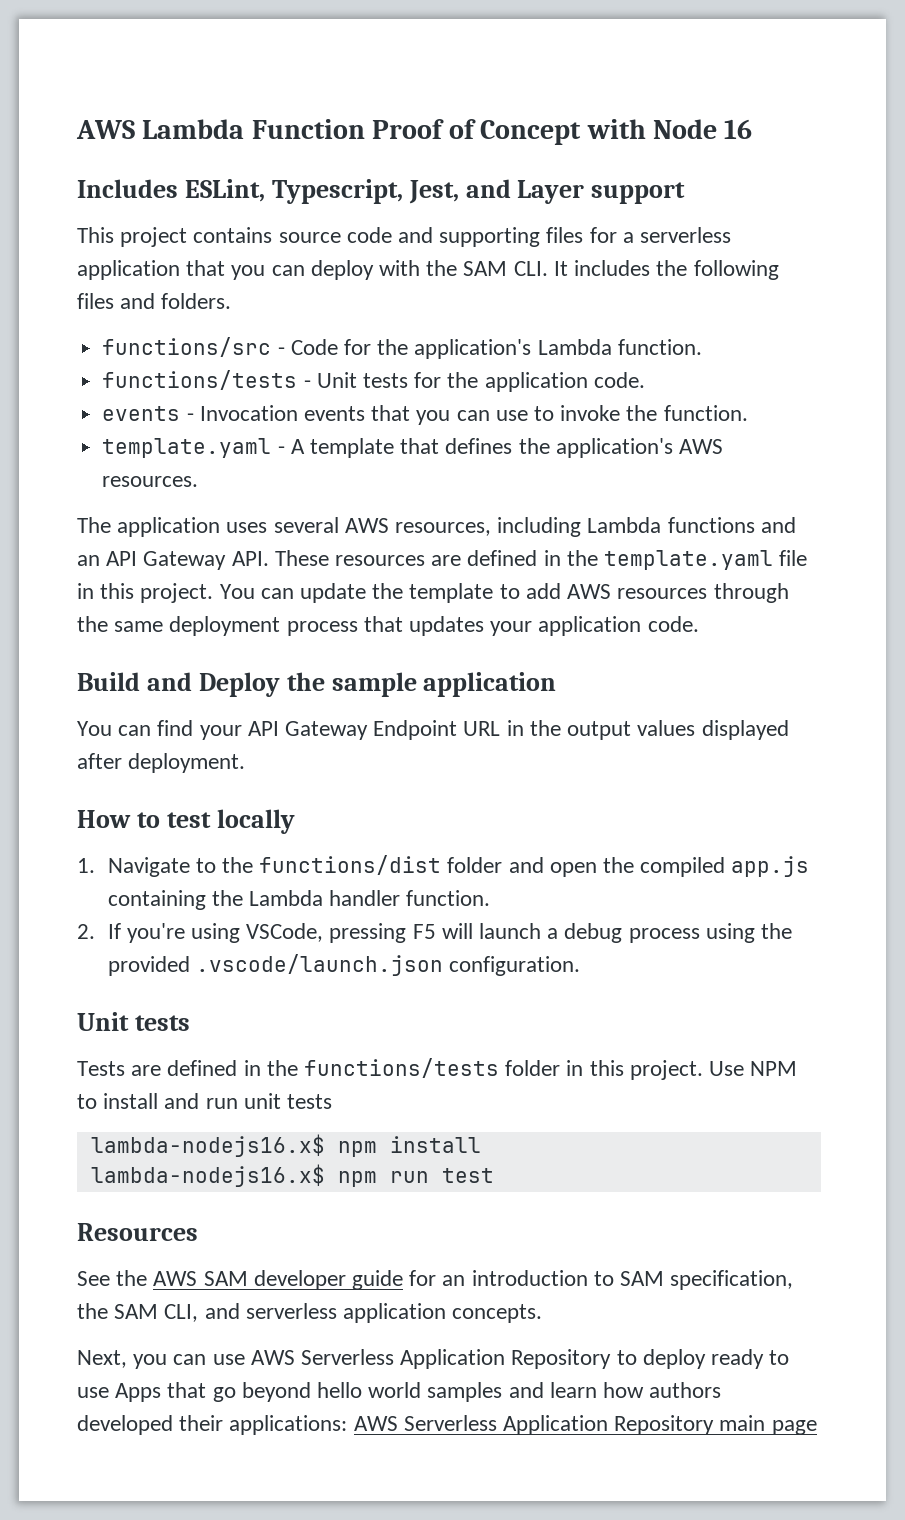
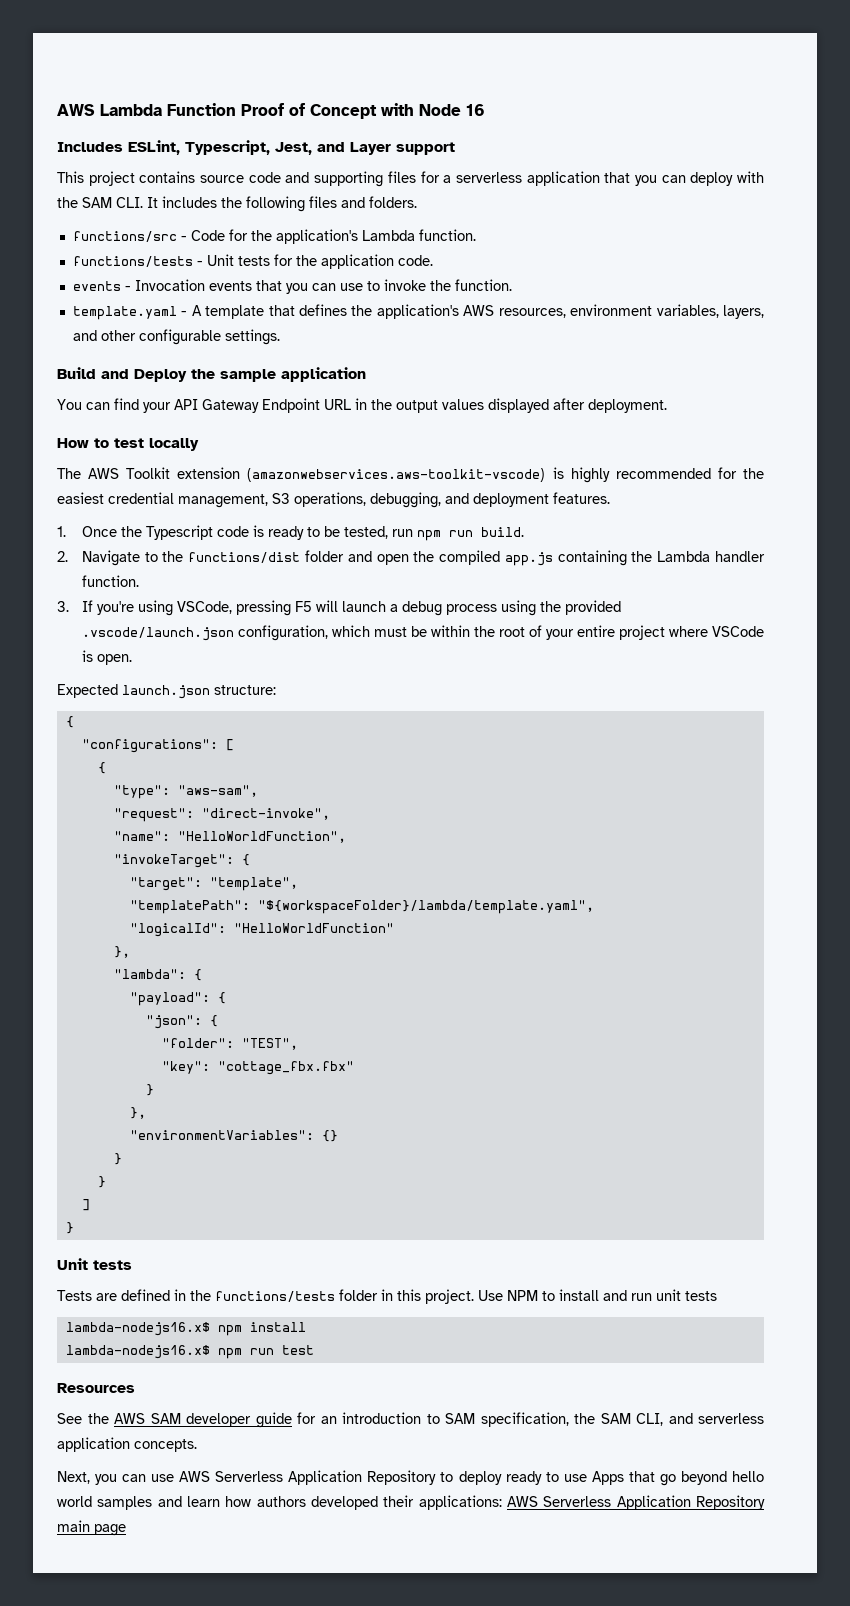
- template.yaml - A template that defines the application's AWS resources.
- The application uses several AWS resources, including Lambda functions and an API Gateway API. These resources are defined in the template.yaml file in this project. You can update the template to add AWS resources through the same deployment process that updates your application code.
+ template.yaml - A template that defines the application's AWS resources, environment variables, layers, and other configurable settings.
- 1. Navigate to the functions/dist folder and open the compiled app.js containing the Lambda handler function.
+ The AWS Toolkit extension (amazonwebservices.aws-toolkit-vscode) is highly recommended for the easiest credential management, S3 operations, debugging, and deployment features.
+ 1. Once the Typescript code is ready to be tested, run npm run build.
+ 2. Navigate to the functions/dist folder and open the compiled app.js containing the Lambda handler function.
- 2. If you're using VSCode, pressing F5 will launch a debug process using the provided .vscode/launch.json configuration.
+ 3. If you're using VSCode, pressing F5 will launch a debug process using the provided .vscode/launch.json configuration, which must be within the root of your entire project where VSCode is open.
+ Expected launch.json structure:
+ {
+ "configurations": [
+ {
+ "type": "aws-sam",
+ "request": "direct-invoke",
+ "name": "HelloWorldFunction",
+ "invokeTarget": {
+ "target": "template",
+ "templatePath": "${workspaceFolder}/lambda/template.yaml",
+ "logicalId": "HelloWorldFunction"
+ },
+ "lambda": {
+ "payload": {
+ "json": {
+ "folder": "TEST",
+ "key": "cottage_fbx.fbx"
+ }
+ },
+ "environmentVariables": {}
+ }
+ }
+ ]
+ }

